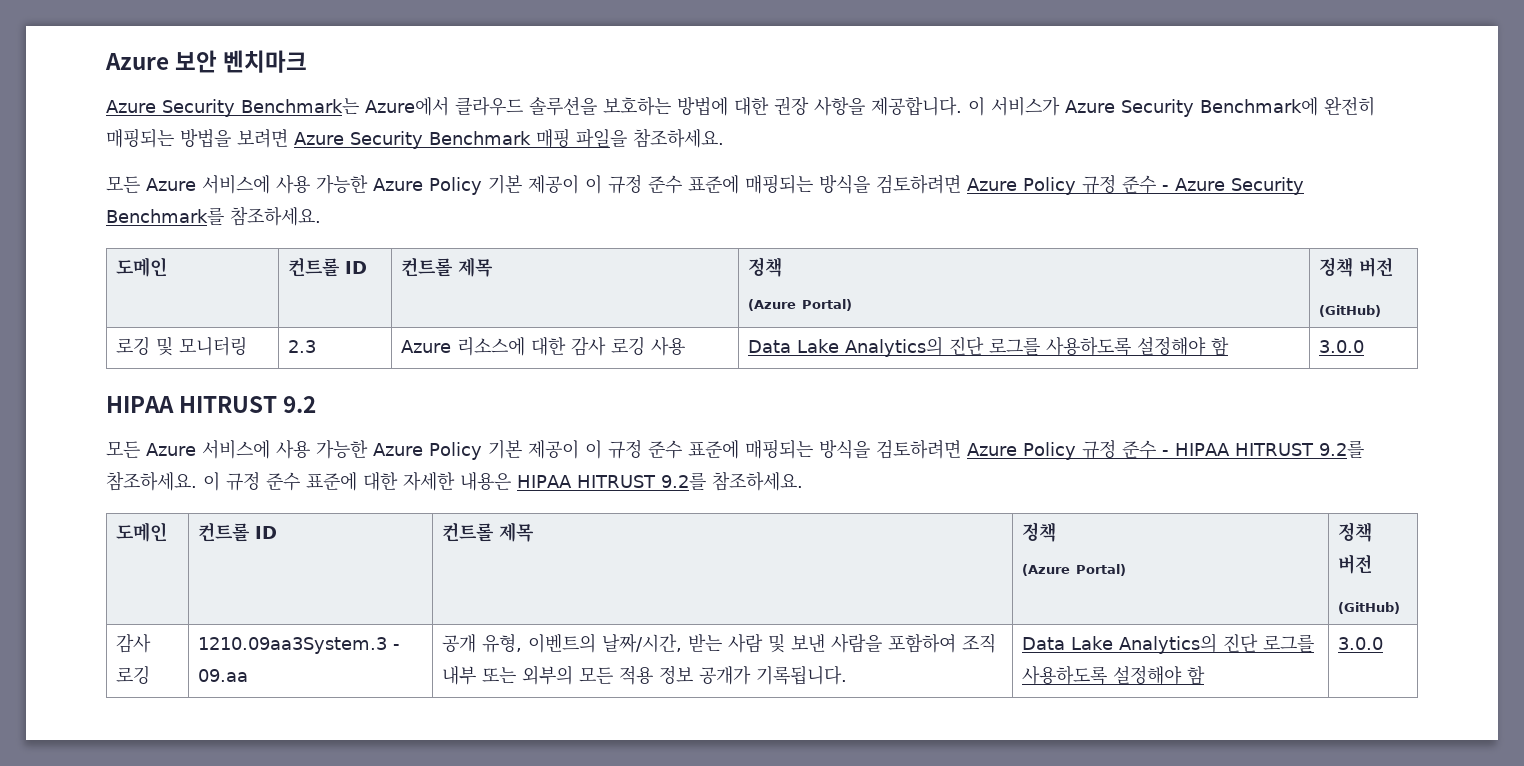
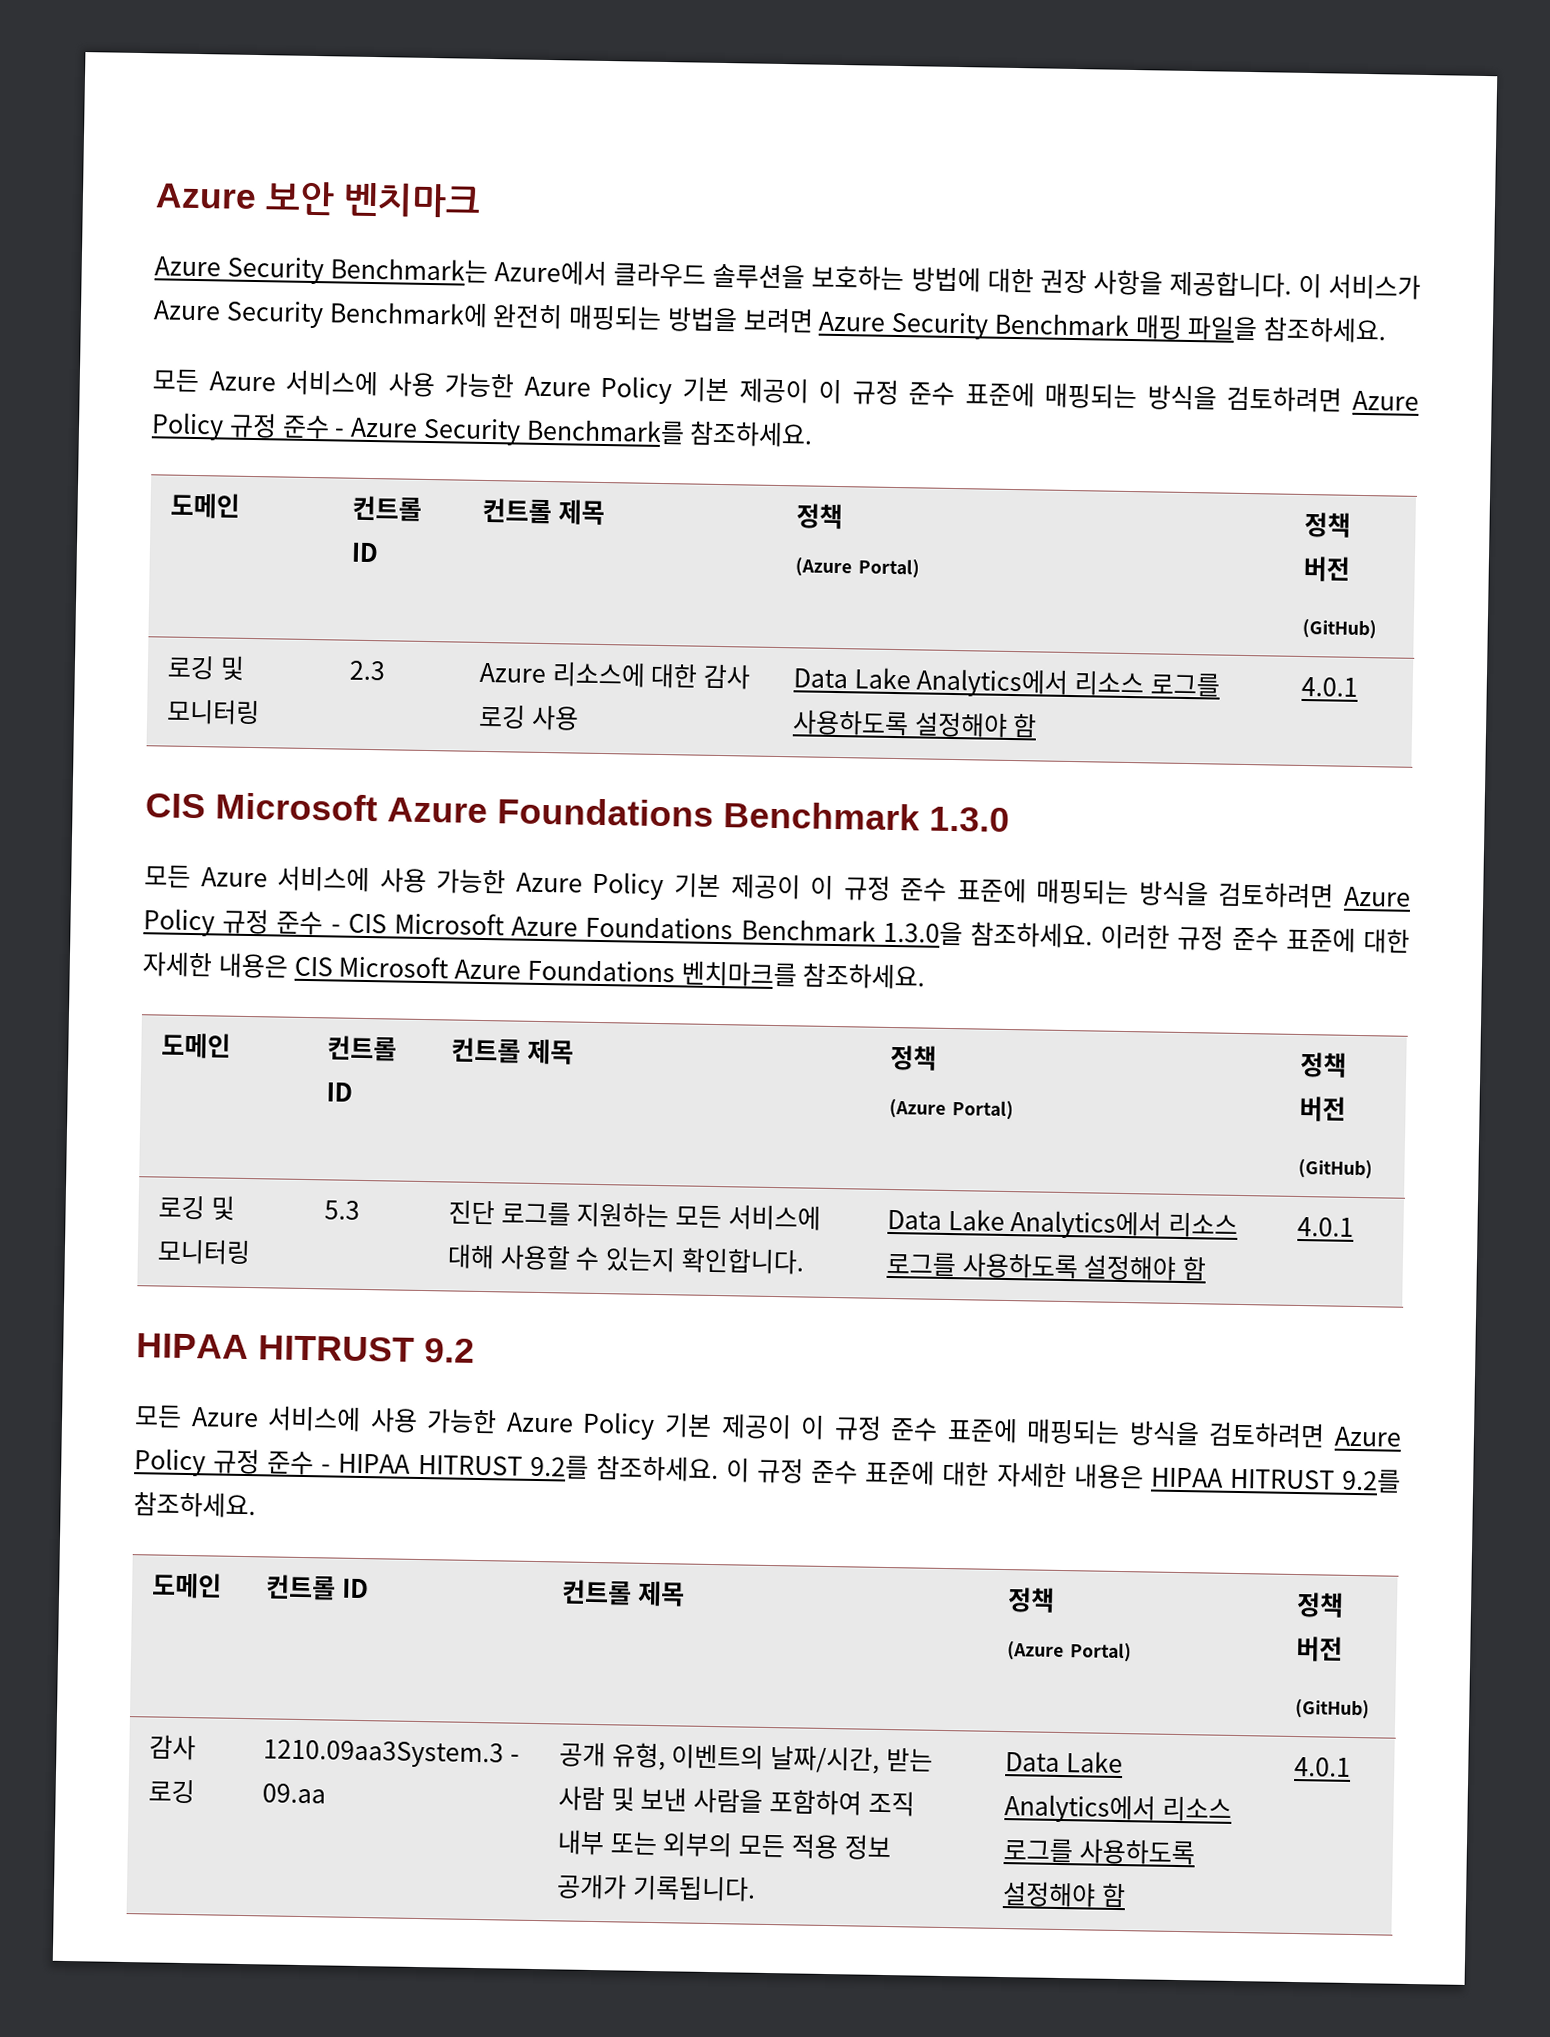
- 로깅 및 모니터링 | 2.3 | Azure 리소스에 대한 감사 로깅 사용 | Data Lake Analytics의 진단 로그를 사용하도록 설정해야 함 | 3.0.0
+ 로깅 및 모니터링 | 2.3 | Azure 리소스에 대한 감사 로깅 사용 | Data Lake Analytics에서 리소스 로그를 사용하도록 설정해야 함 | 4.0.1
+ CIS Microsoft Azure Foundations Benchmark 1.3.0
+ 모든 Azure 서비스에 사용 가능한 Azure Policy 기본 제공이 이 규정 준수 표준에 매핑되는 방식을 검토하려면 Azure Policy 규정 준수 - CIS Microsoft Azure Foundations Benchmark 1.3.0을 참조하세요. 이러한 규정 준수 표준에 대한 자세한 내용은 CIS Microsoft Azure Foundations 벤치마크를 참조하세요.
+ 도메인 | 컨트롤 ID | 컨트롤 제목 | 정책
+ (Azure Portal) | 정책 버전
+ (GitHub)
+ 로깅 및 모니터링 | 5.3 | 진단 로그를 지원하는 모든 서비스에 대해 사용할 수 있는지 확인합니다. | Data Lake Analytics에서 리소스 로그를 사용하도록 설정해야 함 | 4.0.1
- 감사 로깅 | 1210.09aa3System.3 - 09.aa | 공개 유형, 이벤트의 날짜/시간, 받는 사람 및 보낸 사람을 포함하여 조직 내부 또는 외부의 모든 적용 정보 공개가 기록됩니다. | Data Lake Analytics의 진단 로그를 사용하도록 설정해야 함 | 3.0.0
+ 감사 로깅 | 1210.09aa3System.3 - 09.aa | 공개 유형, 이벤트의 날짜/시간, 받는 사람 및 보낸 사람을 포함하여 조직 내부 또는 외부의 모든 적용 정보 공개가 기록됩니다. | Data Lake Analytics에서 리소스 로그를 사용하도록 설정해야 함 | 4.0.1

